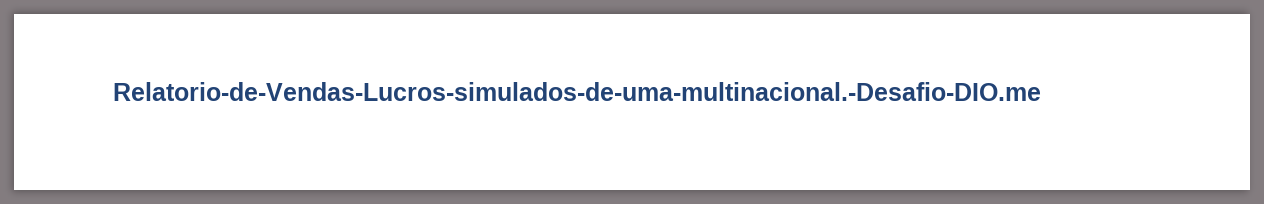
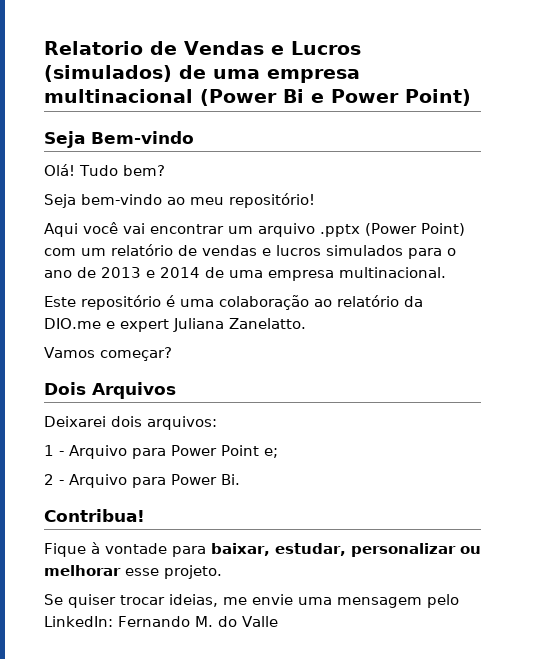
- Relatorio-de-Vendas-Lucros-simulados-de-uma-multinacional.-Desafio-DIO.me
+ Relatorio de Vendas e Lucros (simulados) de uma empresa multinacional (Power Bi e Power Point)
+ Seja Bem-vindo
+ Olá! Tudo bem?
+ Seja bem-vindo ao meu repositório!
+ Aqui você vai encontrar um arquivo .pptx (Power Point) com um relatório de vendas e lucros simulados para o ano de 2013 e 2014 de uma empresa multinacional.
+ Este repositório é uma colaboração ao relatório da DIO.me e expert Juliana Zanelatto.
+ Vamos começar?
+ Dois Arquivos
+ Deixarei dois arquivos:
+ 1 - Arquivo para Power Point e;
+ 2 - Arquivo para Power Bi.
+ Contribua!
+ Fique à vontade para baixar, estudar, personalizar ou melhorar esse projeto.
+ Se quiser trocar ideias, me envie uma mensagem pelo LinkedIn: Fernando M. do Valle

